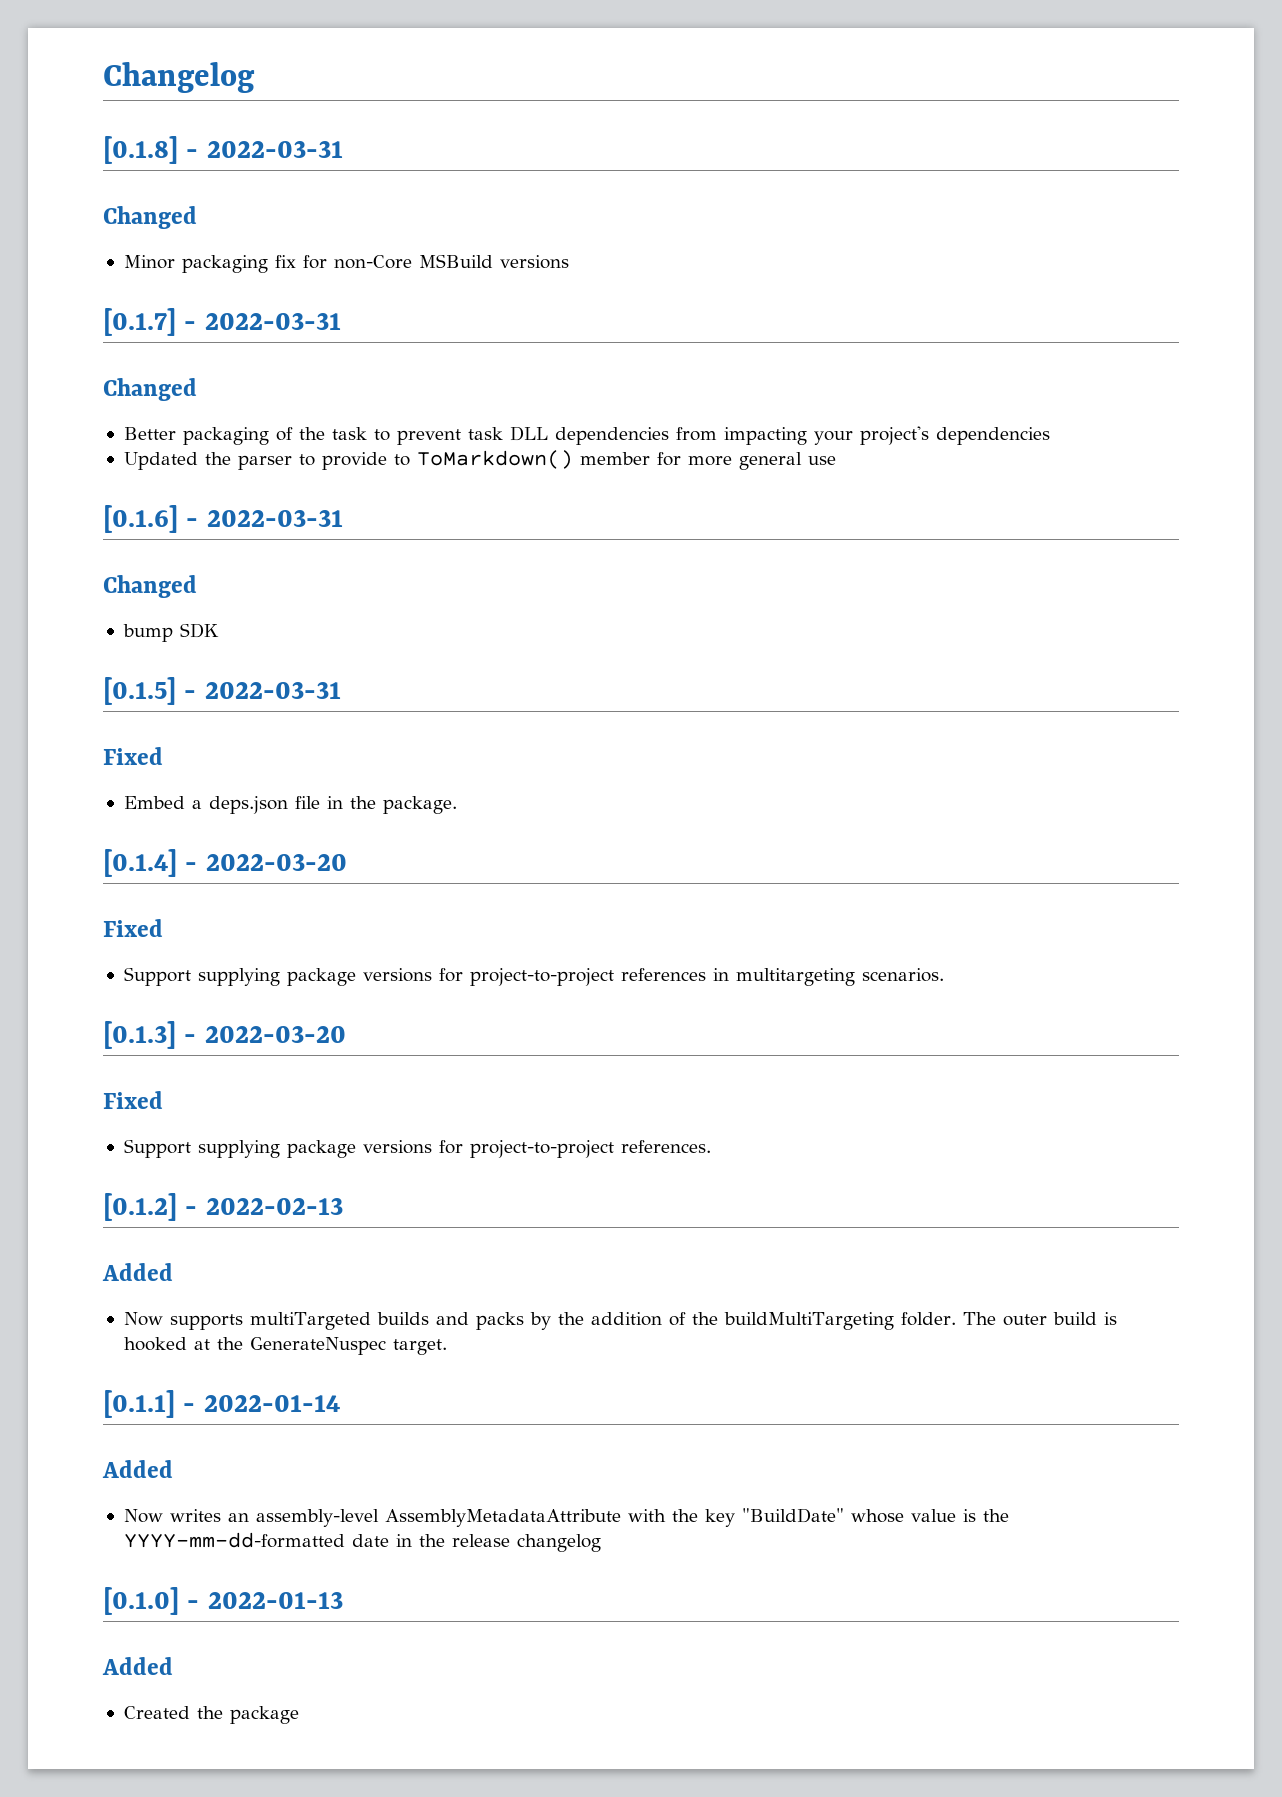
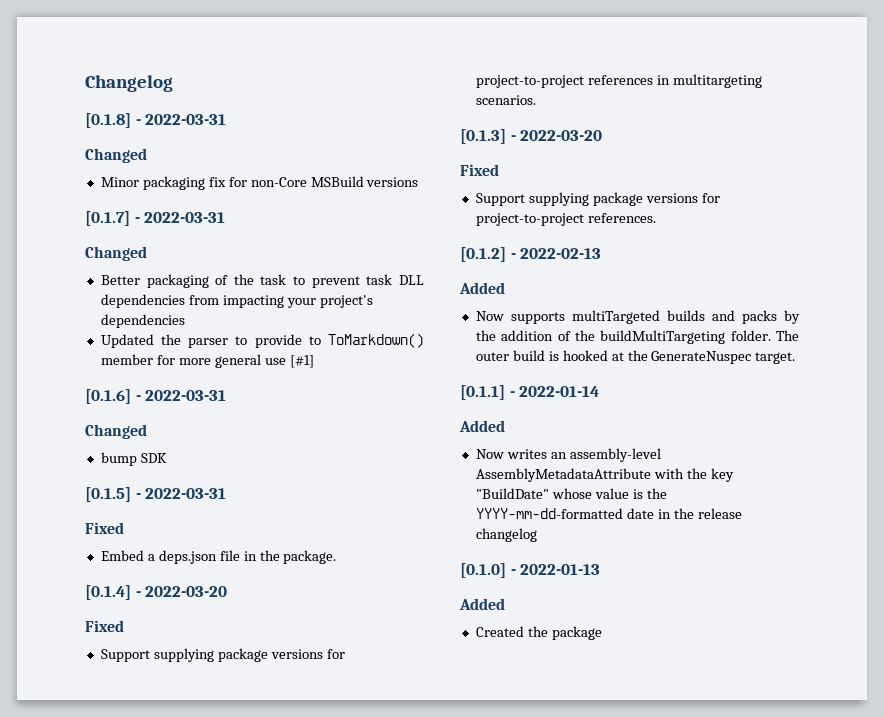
- Updated the parser to provide to ToMarkdown() member for more general use
+ Updated the parser to provide to ToMarkdown() member for more general use [#1]

